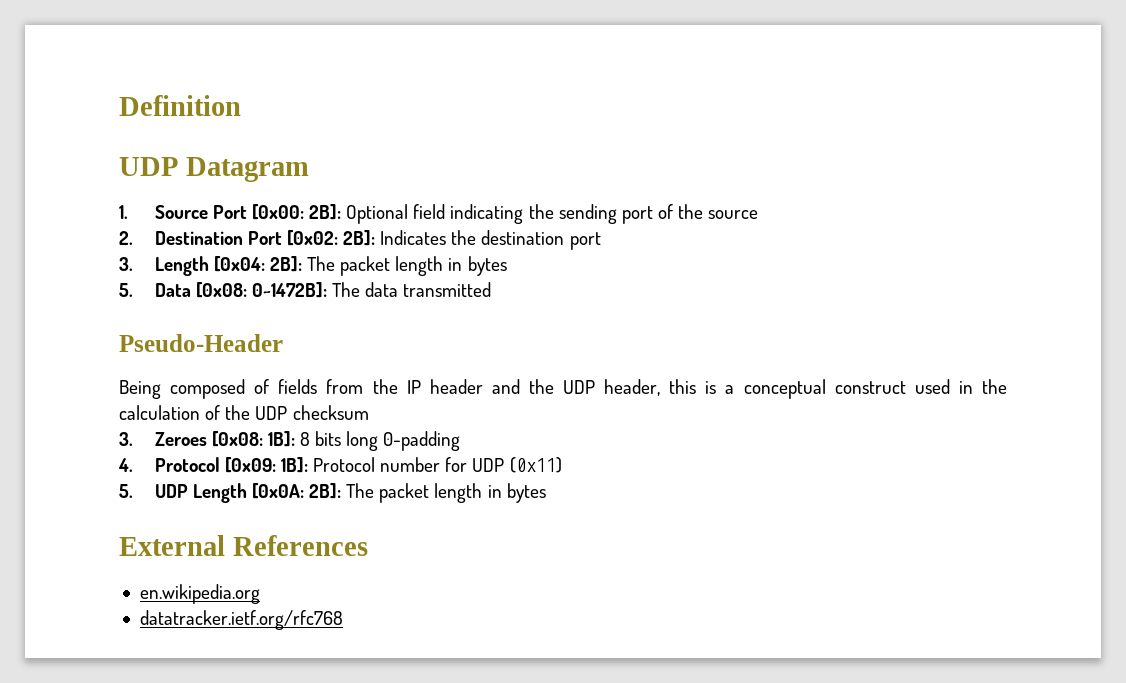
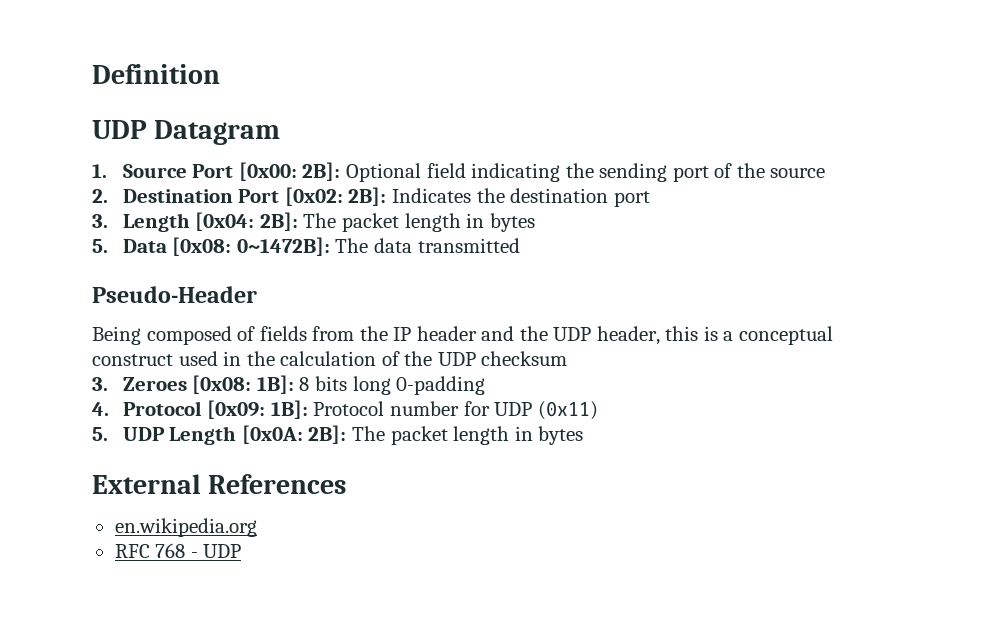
- datatracker.ietf.org/rfc768
+ RFC 768 - UDP

